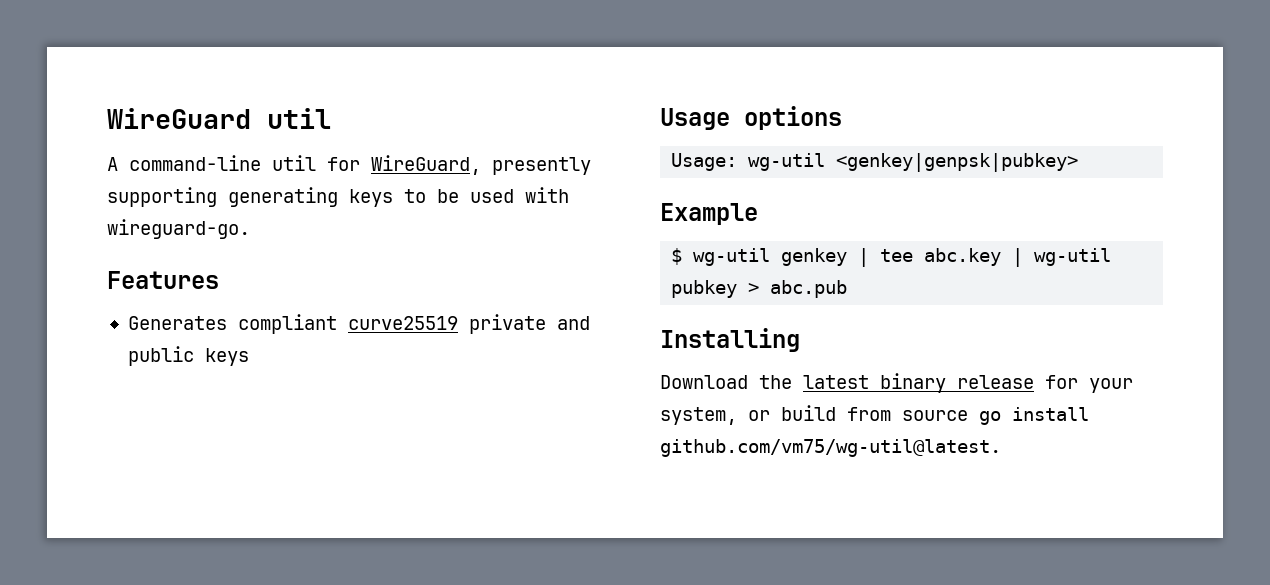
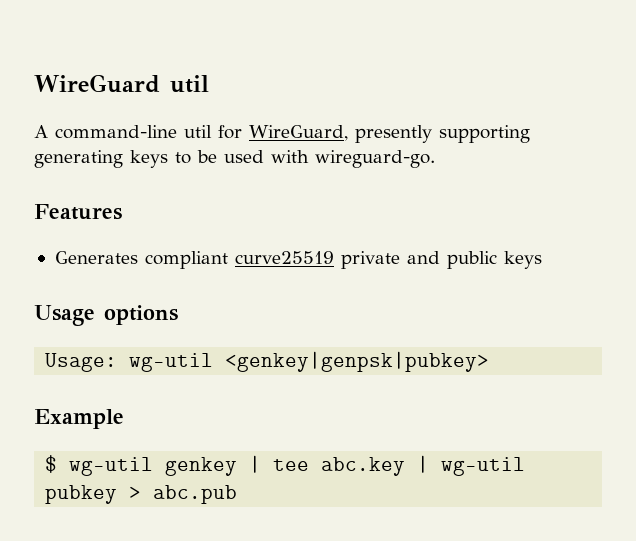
- Installing
- Download the latest binary release for your system, or build from source go install github.com/vm75/wg-util@latest.

